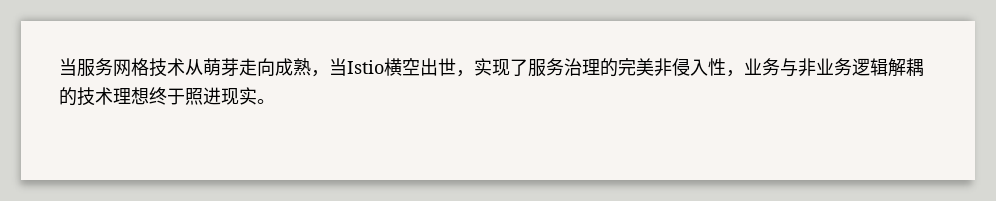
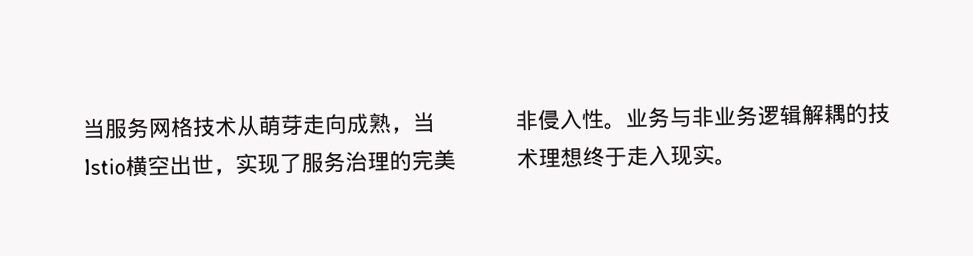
- 当服务网格技术从萌芽走向成熟，当Istio横空出世，实现了服务治理的完美非侵入性，业务与非业务逻辑解耦的技术理想终于照进现实。
+ 当服务网格技术从萌芽走向成熟，当Istio横空出世，实现了服务治理的完美非侵入性。业务与非业务逻辑解耦的技术理想终于走入现实。

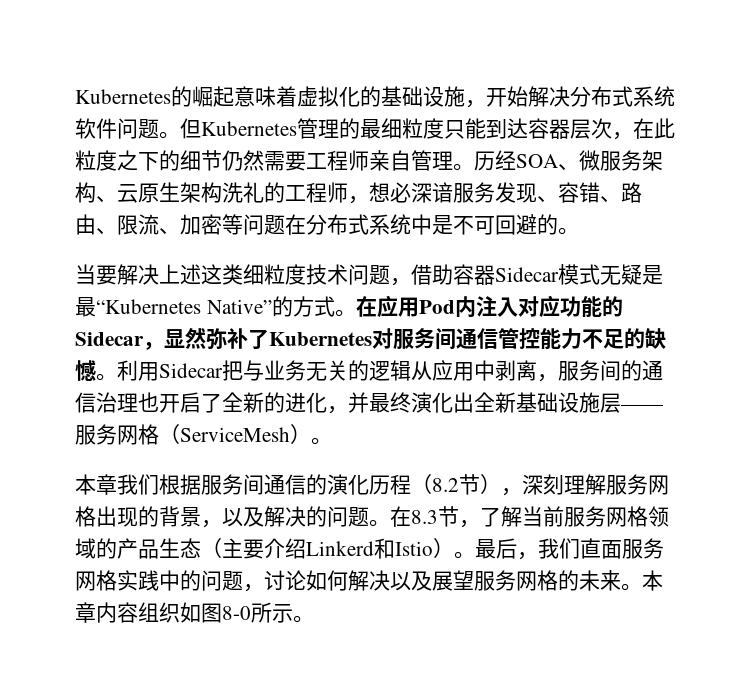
- 当服务网格技术从萌芽走向成熟，当Istio横空出世，实现了服务治理的完美非侵入性。业务与非业务逻辑解耦的技术理想终于走入现实。
+ Kubernetes的崛起意味着虚拟化的基础设施，开始解决分布式系统软件问题。但Kubernetes管理的最细粒度只能到达容器层次，在此粒度之下的细节仍然需要工程师亲自管理。历经SOA、微服务架构、云原生架构洗礼的工程师，想必深谙服务发现、容错、路由、限流、加密等问题在分布式系统中是不可回避的。
+ 当要解决上述这类细粒度技术问题，借助容器Sidecar模式无疑是最“Kubernetes Native”的方式。在应用Pod内注入对应功能的Sidecar，显然弥补了Kubernetes对服务间通信管控能力不足的缺憾。利用Sidecar把与业务无关的逻辑从应用中剥离，服务间的通信治理也开启了全新的进化，并最终演化出全新基础设施层——服务网格（ServiceMesh）。
+ 本章我们根据服务间通信的演化历程（8.2节），深刻理解服务网格出现的背景，以及解决的问题。在8.3节，了解当前服务网格领域的产品生态（主要介绍Linkerd和Istio）。最后，我们直面服务网格实践中的问题，讨论如何解决以及展望服务网格的未来。本章内容组织如图8-0所示。

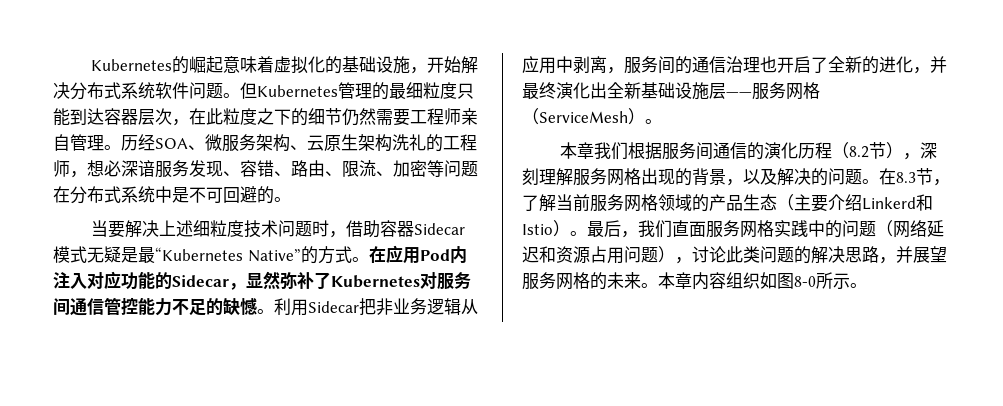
- 当要解决上述这类细粒度技术问题，借助容器Sidecar模式无疑是最“Kubernetes Native”的方式。
+ 当要解决上述细粒度技术问题时，借助容器Sidecar模式无疑是最“Kubernetes Native”的方式。
- 利用Sidecar把与业务无关的逻辑从应用中剥离，服务间的通信治理也开启了全新的进化，并最终演化出全新基础设施层——服务网格（ServiceMesh）。
+ 利用Sidecar把非业务逻辑从应用中剥离，服务间的通信治理也开启了全新的进化，并最终演化出全新基础设施层——服务网格（ServiceMesh）。
- 最后，我们直面服务网格实践中的问题，讨论如何解决以及展望服务网格的未来。
+ 最后，我们直面服务网格实践中的问题（网络延迟和资源占用问题），讨论此类问题的解决思路，并展望服务网格的未来。

